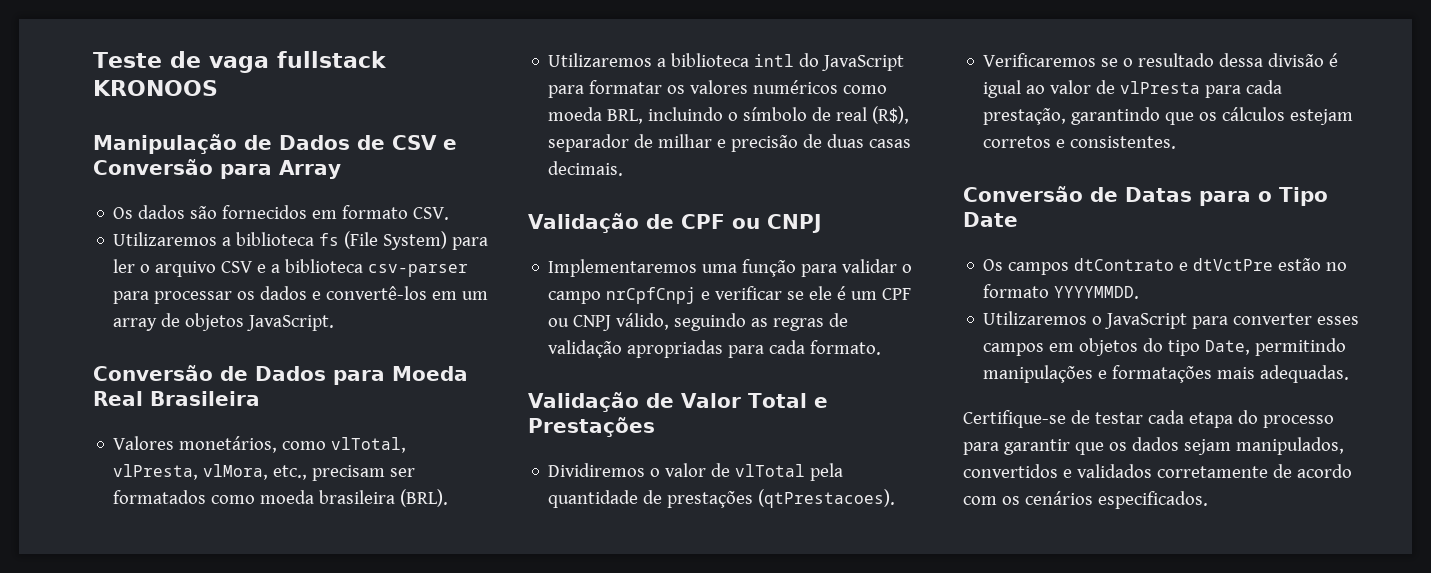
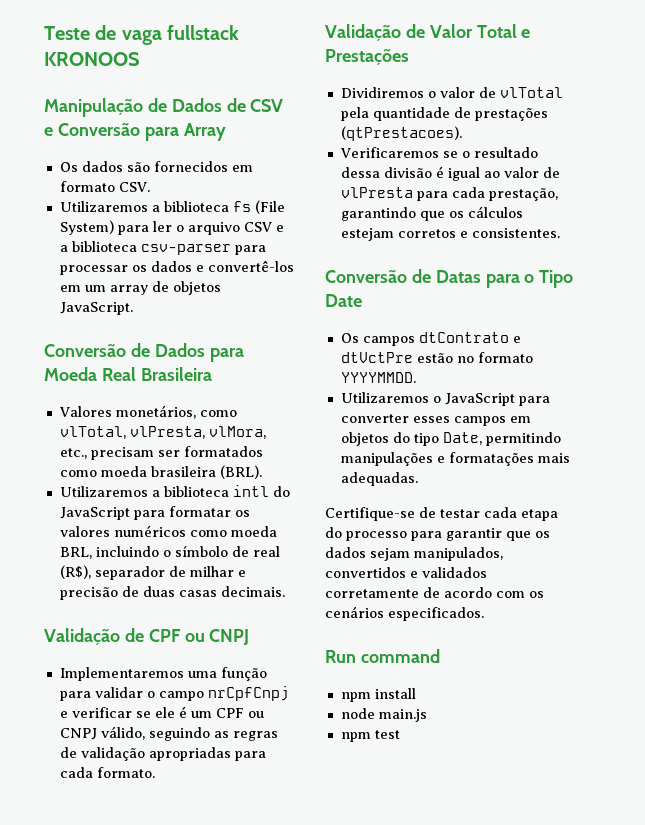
+ Run command
+ npm install
+ node main.js
+ npm test

